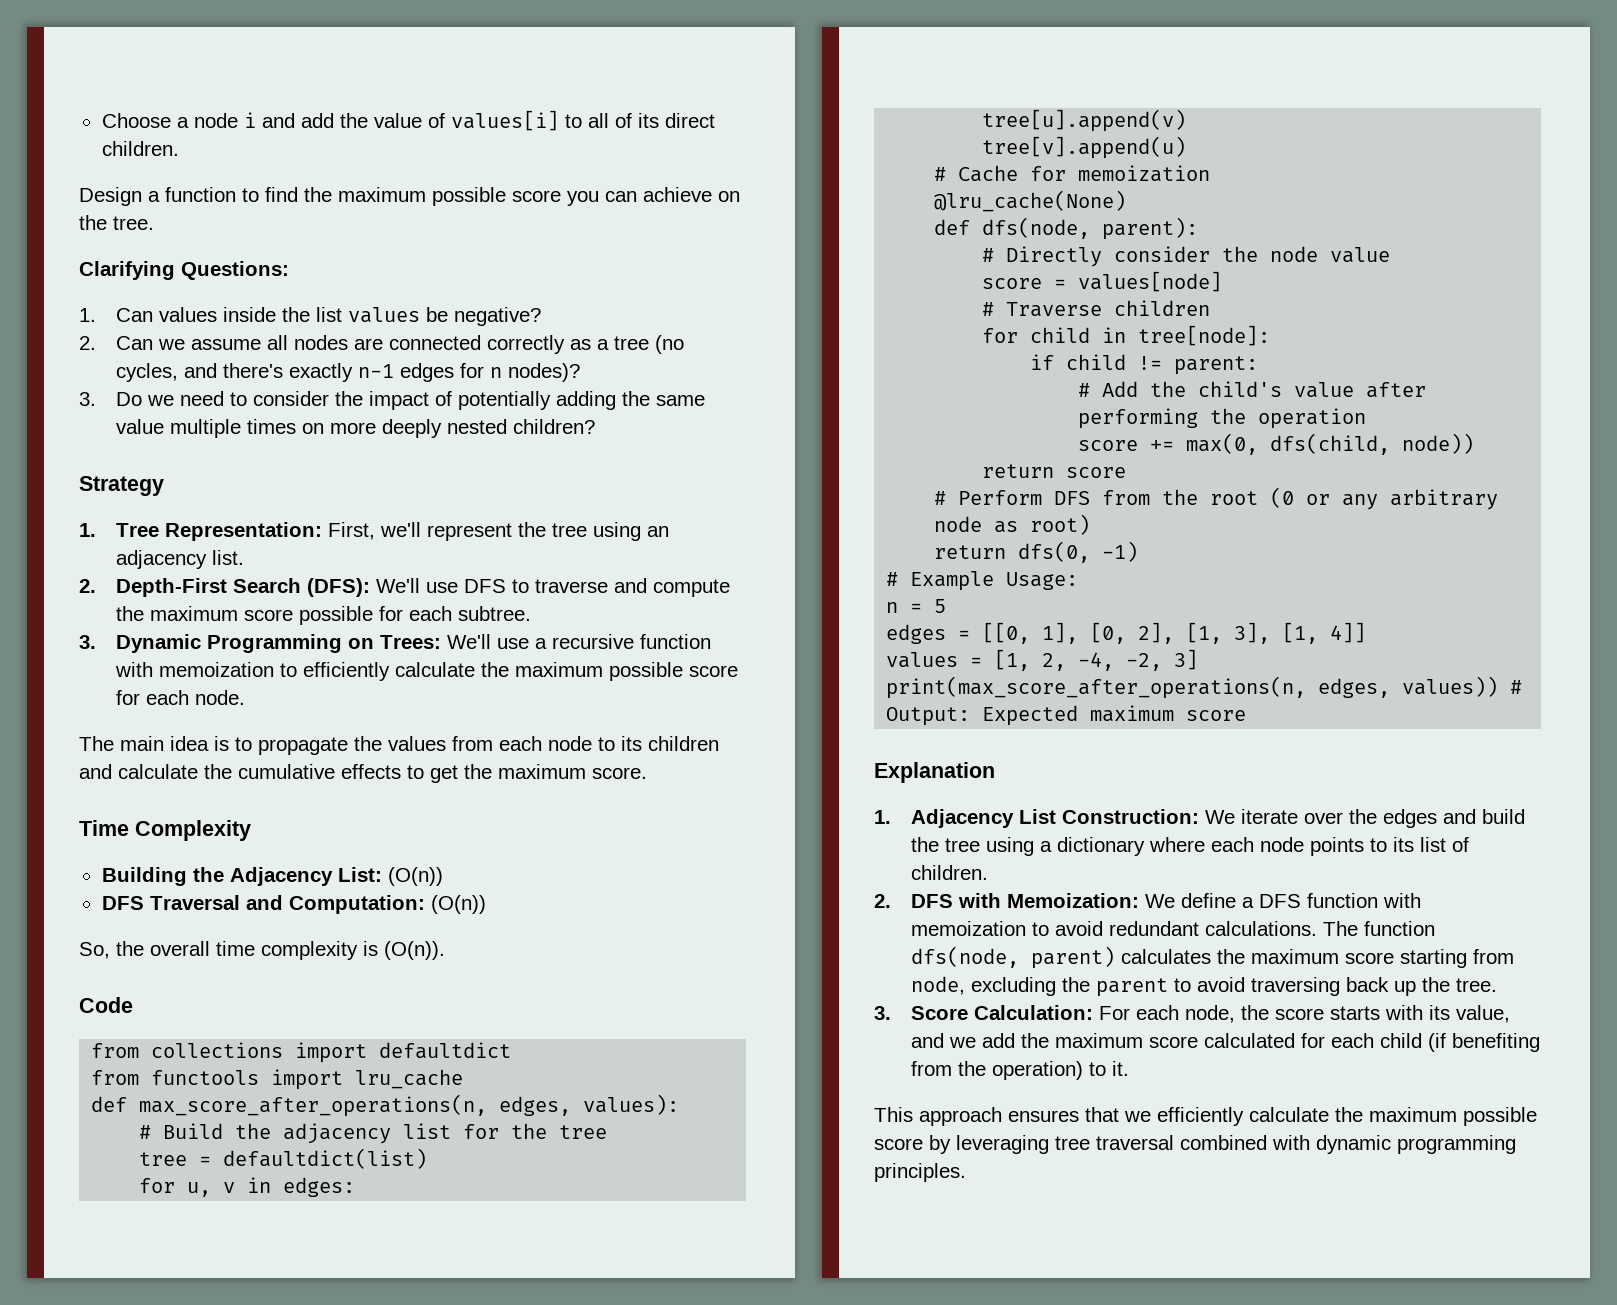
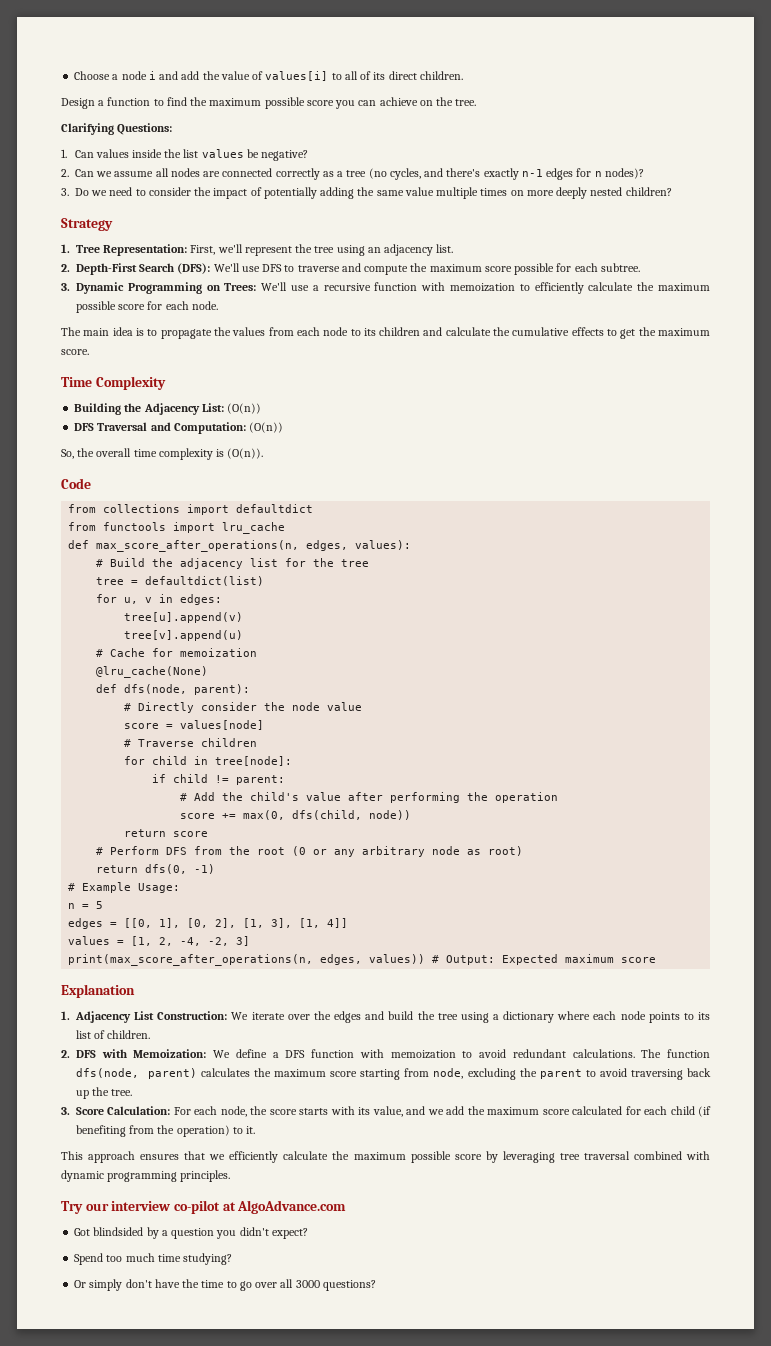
+ Try our interview co-pilot at AlgoAdvance.com
+ Got blindsided by a question you didn't expect?
+ Spend too much time studying?
+ Or simply don't have the time to go over all 3000 questions?

